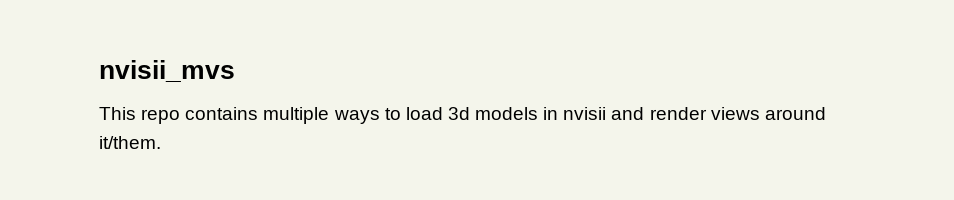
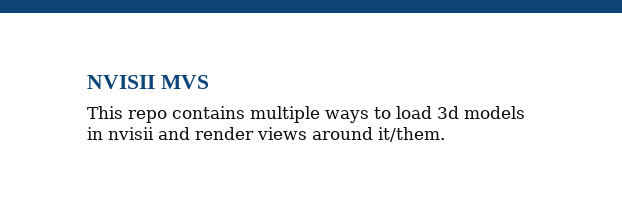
- nvisii_mvs
+ NVISII MVS

